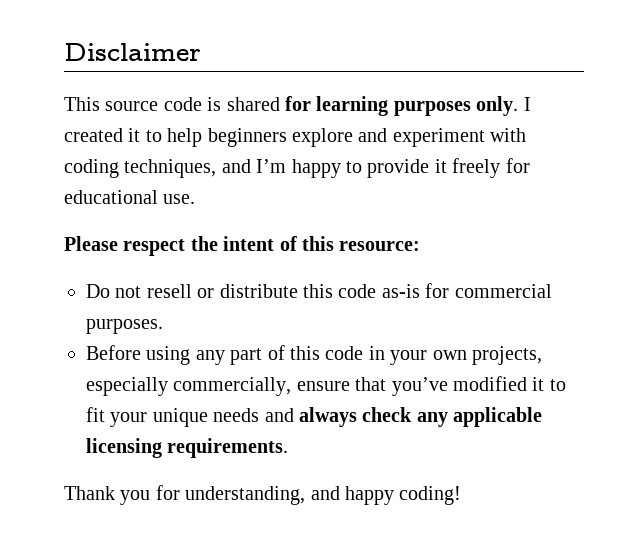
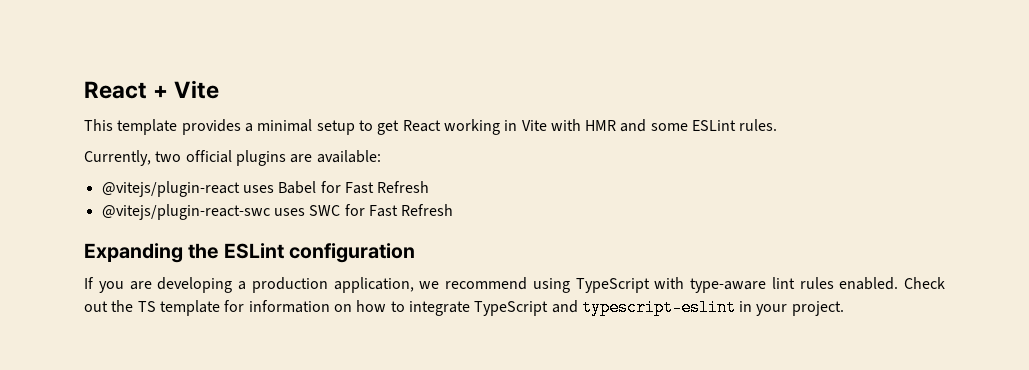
- Disclaimer
- This source code is shared for learning purposes only. I created it to help beginners explore and experiment with coding techniques, and I’m happy to provide it freely for educational use.
- Please respect the intent of this resource:
- Do not resell or distribute this code as-is for commercial purposes.
- Before using any part of this code in your own projects, especially commercially, ensure that you’ve modified it to fit your unique needs and always check any applicable licensing requirements.
- Thank you for understanding, and happy coding!
+ React + Vite
+ This template provides a minimal setup to get React working in Vite with HMR and some ESLint rules.
+ Currently, two official plugins are available:
+ @vitejs/plugin-react uses Babel for Fast Refresh
+ @vitejs/plugin-react-swc uses SWC for Fast Refresh
+ Expanding the ESLint configuration
+ If you are developing a production application, we recommend using TypeScript with type-aware lint rules enabled. Check out the TS template for information on how to integrate TypeScript and typescript-eslint in your project.

